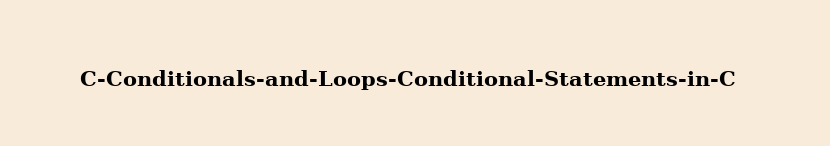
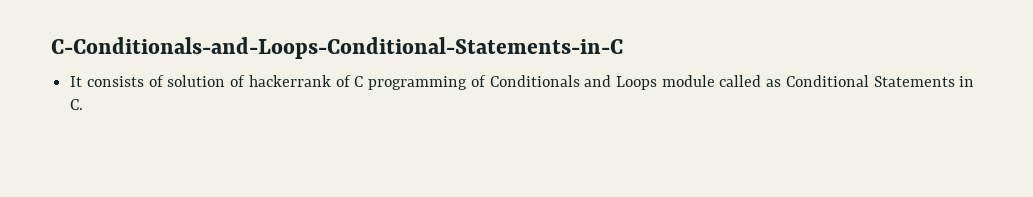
+ It consists of solution of hackerrank of C programming of Conditionals and Loops module called as Conditional Statements in C.

